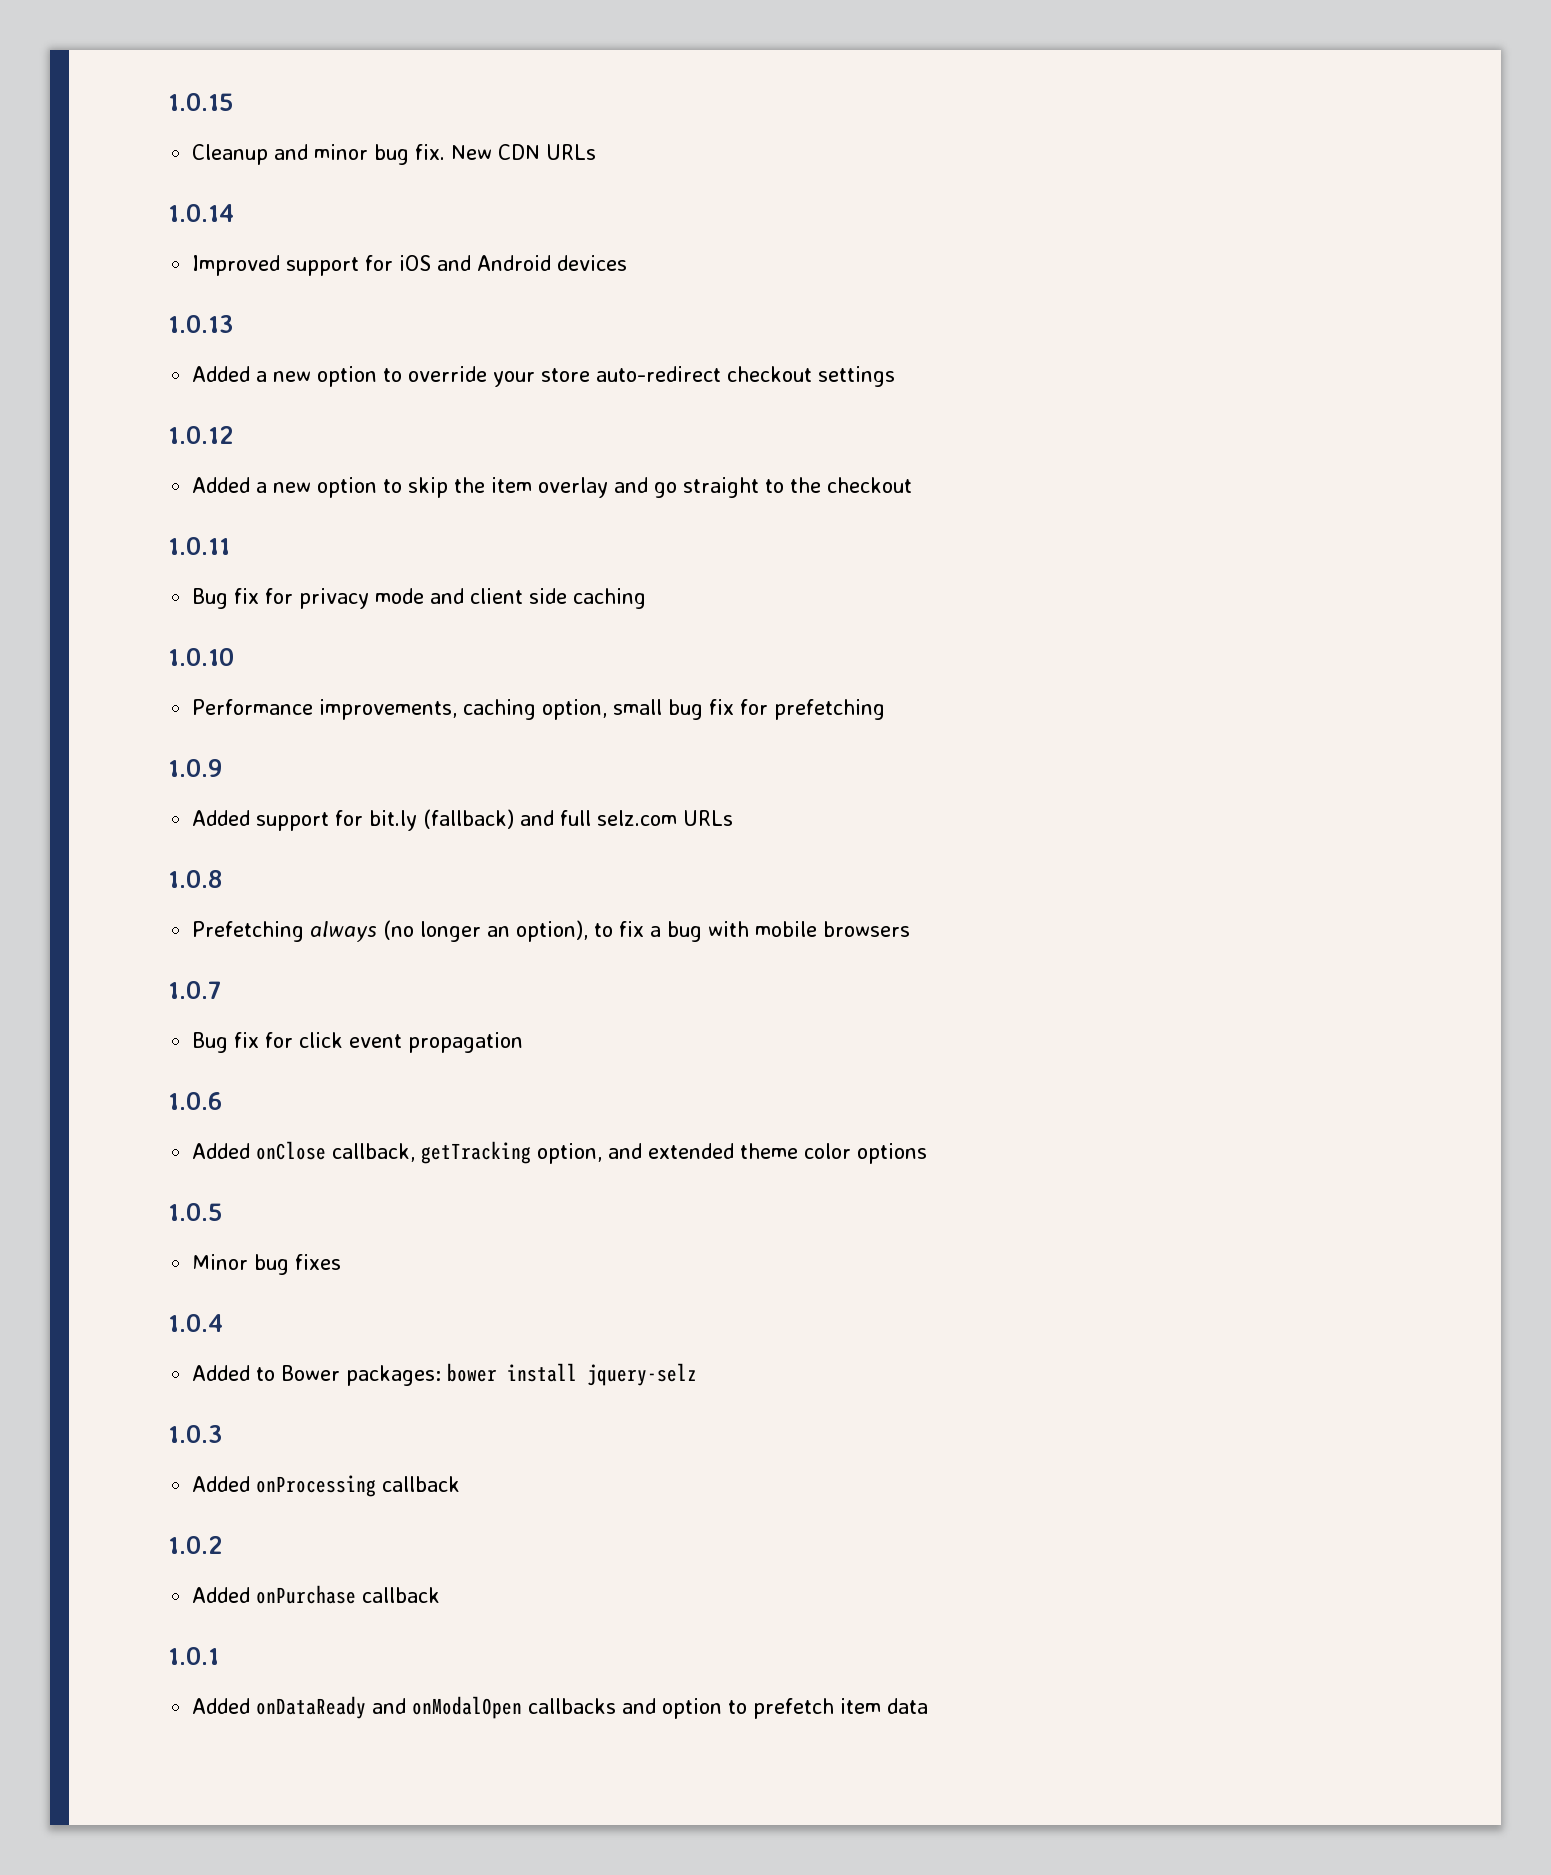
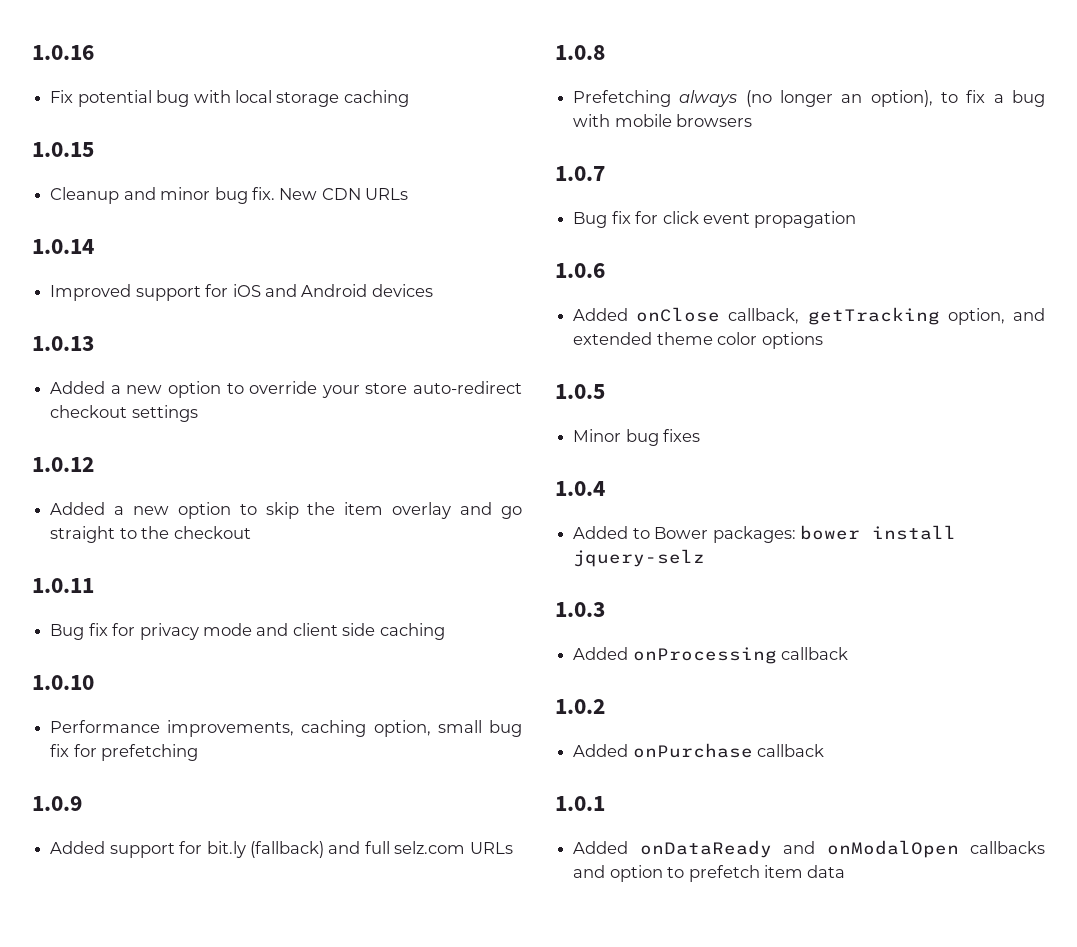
+ 1.0.16
+ Fix potential bug with local storage caching

